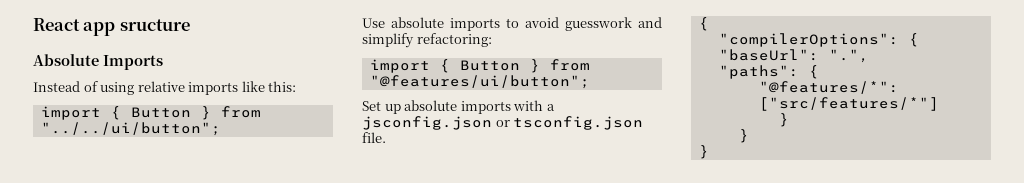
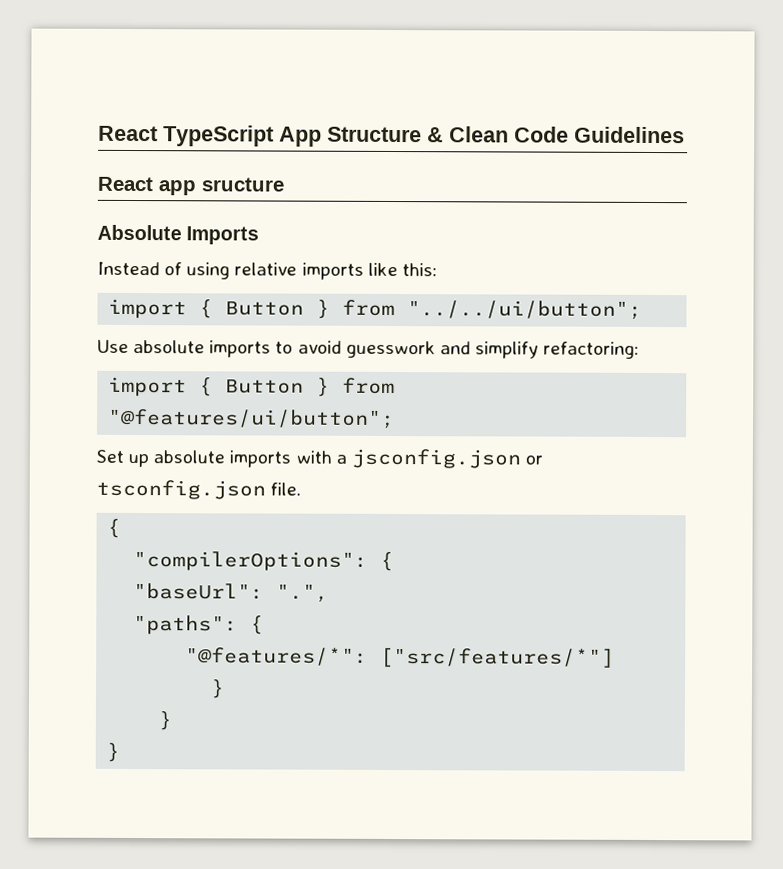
+ React TypeScript App Structure & Clean Code Guidelines

